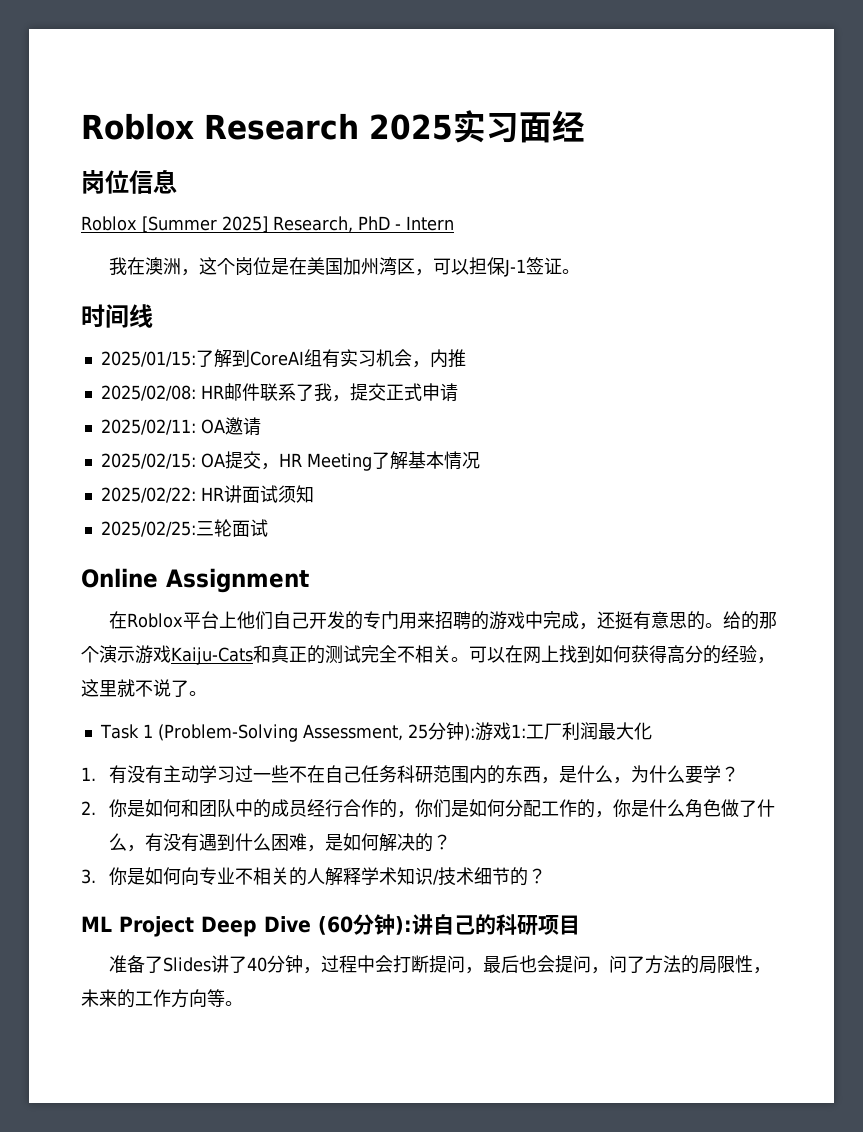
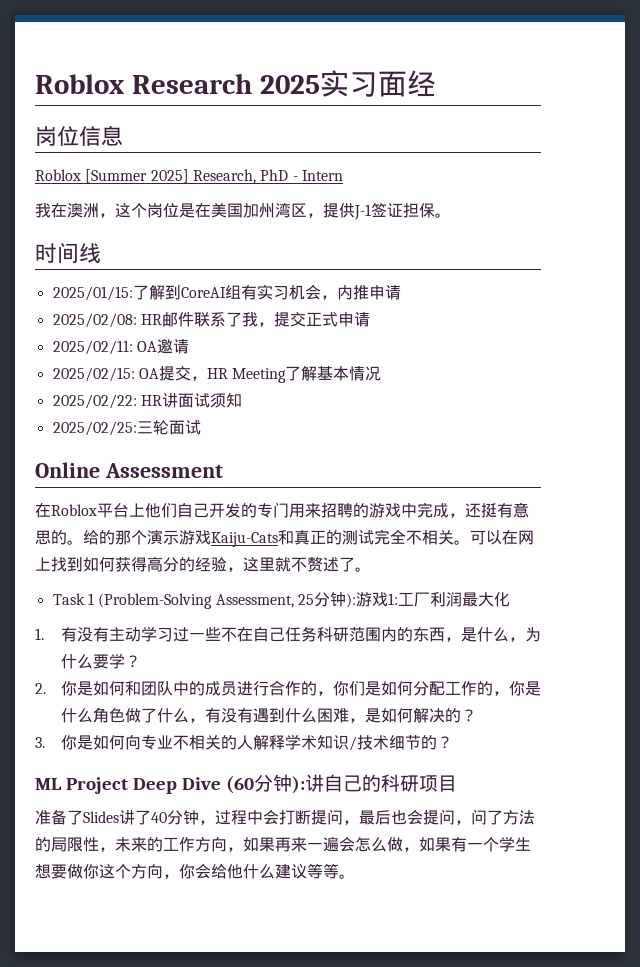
- 我在澳洲，这个岗位是在美国加州湾区，可以担保J-1签证。
+ 我在澳洲，这个岗位是在美国加州湾区，提供J-1签证担保。
- 2025/01/15:了解到CoreAI组有实习机会，内推
+ 2025/01/15:了解到CoreAI组有实习机会，内推申请
- Online Assignment
+ Online Assessment
- 可以在网上找到如何获得高分的经验，这里就不说了。
+ 可以在网上找到如何获得高分的经验，这里就不赘述了。
- 2.你是如何和团队中的成员经行合作的，你们是如何分配工作的，你是什么角色做了什么，有没有遇到什么困难，是如何解决的？
+ 2.你是如何和团队中的成员进行合作的，你们是如何分配工作的，你是什么角色做了什么，有没有遇到什么困难，是如何解决的？
- 准备了Slides讲了40分钟，过程中会打断提问，最后也会提问，问了方法的局限性，未来的工作方向等。
+ 准备了Slides讲了40分钟，过程中会打断提问，最后也会提问，问了方法的局限性，未来的工作方向，如果再来一遍会怎么做，如果有一个学生想要做你这个方向，你会给他什么建议等等。

